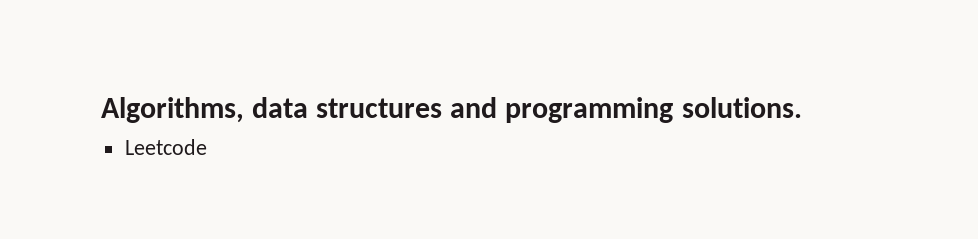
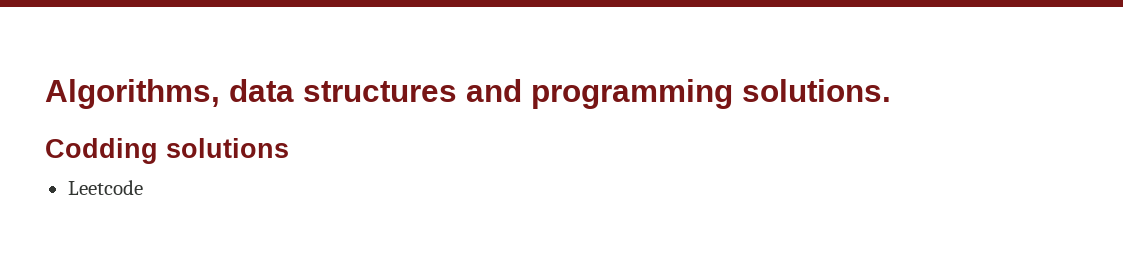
+ Codding solutions

